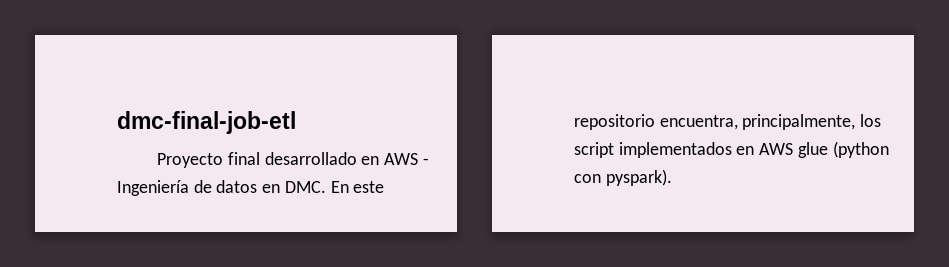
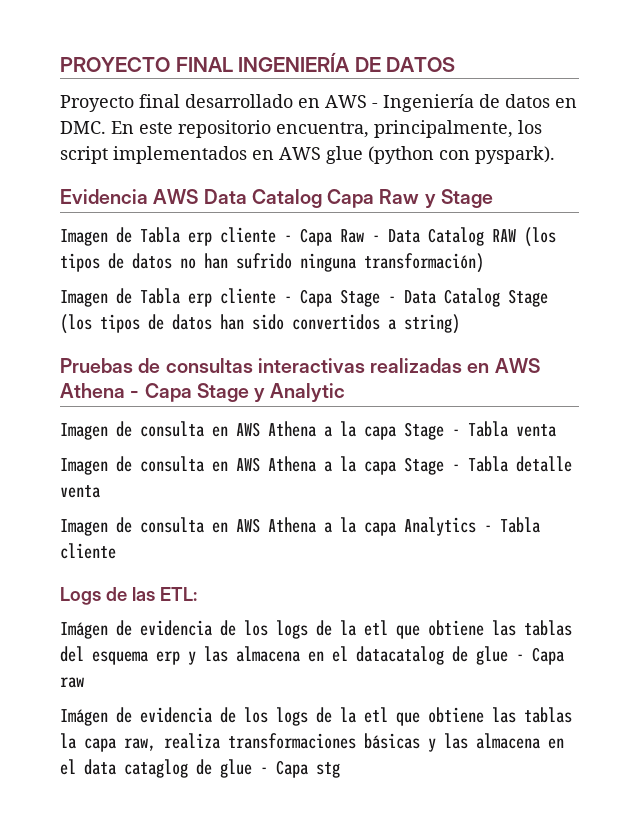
- dmc-final-job-etl
+ PROYECTO FINAL INGENIERÍA DE DATOS
+ Evidencia AWS Data Catalog Capa Raw y Stage
+ Imagen de Tabla erp cliente - Capa Raw - Data Catalog RAW (los tipos de datos no han sufrido ninguna transformación)
+ Imagen de Tabla erp cliente - Capa Stage - Data Catalog Stage (los tipos de datos han sido convertidos a string)
+ Pruebas de consultas interactivas realizadas en AWS Athena - Capa Stage y Analytic
+ Imagen de consulta en AWS Athena a la capa Stage - Tabla venta
+ Imagen de consulta en AWS Athena a la capa Stage - Tabla detalle venta
+ Imagen de consulta en AWS Athena a la capa Analytics - Tabla cliente
+ Logs de las ETL:
+ Imágen de evidencia de los logs de la etl que obtiene las tablas del esquema erp y las almacena en el datacatalog de glue - Capa raw
+ Imágen de evidencia de los logs de la etl que obtiene las tablas la capa raw, realiza transformaciones básicas y las almacena en el data cataglog de glue - Capa stg

